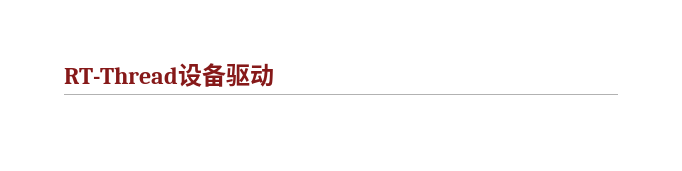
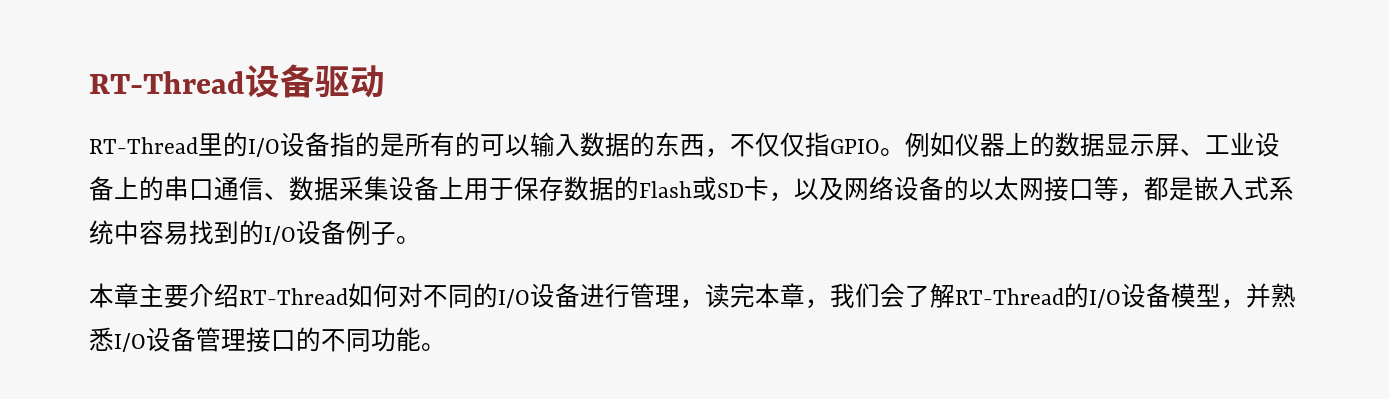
+ RT-Thread里的I/O设备指的是所有的可以输入数据的东西，不仅仅指GPIO。例如仪器上的数据显示屏、工业设备上的串口通信、数据采集设备上用于保存数据的Flash或SD卡，以及网络设备的以太网接口等，都是嵌入式系统中容易找到的I/O设备例子。
+ 本章主要介绍RT-Thread如何对不同的I/O设备进行管理，读完本章，我们会了解RT-Thread的I/O设备模型，并熟悉I/O设备管理接口的不同功能。

